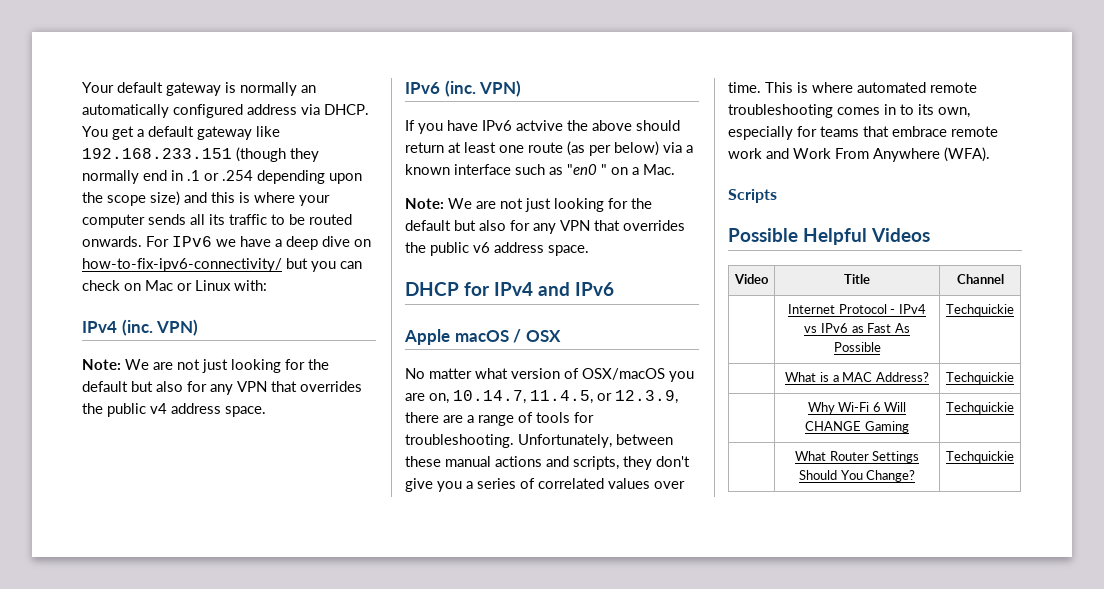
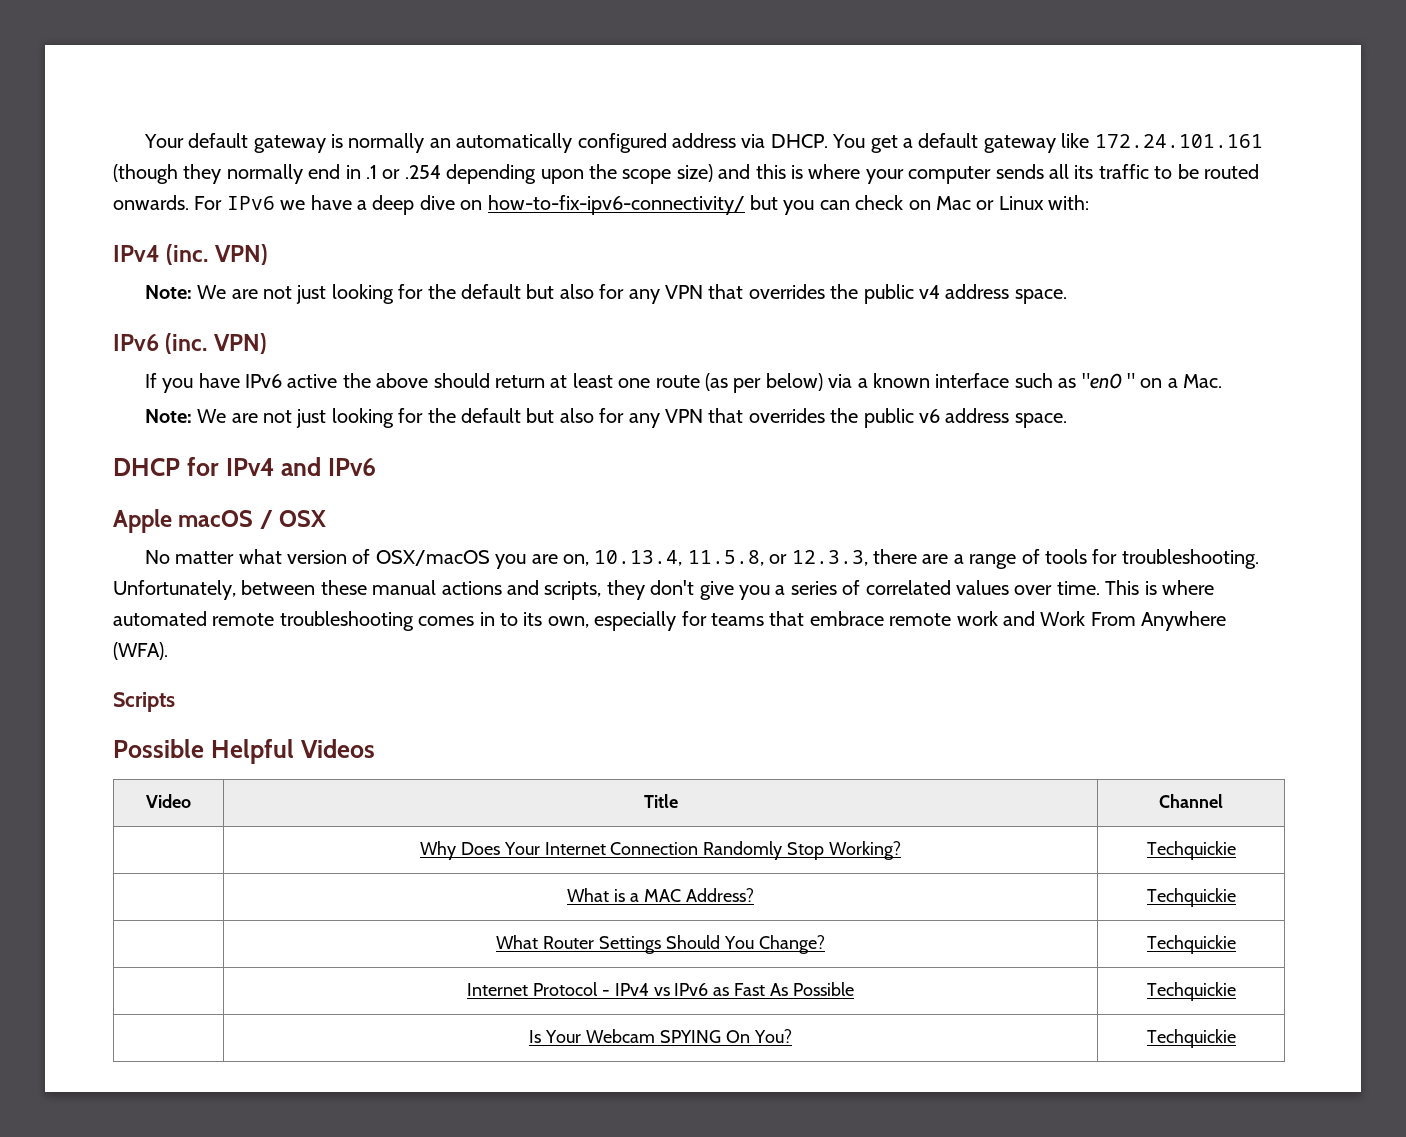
- You get a default gateway like 192.168.233.151 (though they normally end in .1 or .254 depending upon the scope size) and this is where your computer sends all its traffic to be routed onwards.
+ You get a default gateway like 172.24.101.161 (though they normally end in .1 or .254 depending upon the scope size) and this is where your computer sends all its traffic to be routed onwards.
- If you have IPv6 actvive the above should return at least one route (as per below) via a known interface such as "en0 " on a Mac.
+ If you have IPv6 active the above should return at least one route (as per below) via a known interface such as "en0 " on a Mac.
- No matter what version of OSX/macOS you are on, 10.14.7, 11.4.5, or 12.3.9, there are a range of tools for troubleshooting.
+ No matter what version of OSX/macOS you are on, 10.13.4, 11.5.8, or 12.3.3, there are a range of tools for troubleshooting.
+ | Why Does Your Internet Connection Randomly Stop Working? | Techquickie
+ | What is a MAC Address? | Techquickie
+ | What Router Settings Should You Change? | Techquickie
- | What is a MAC Address? | Techquickie
- | Why Wi-Fi 6 Will CHANGE Gaming | Techquickie
- | What Router Settings Should You Change? | Techquickie
+ | Is Your Webcam SPYING On You? | Techquickie

